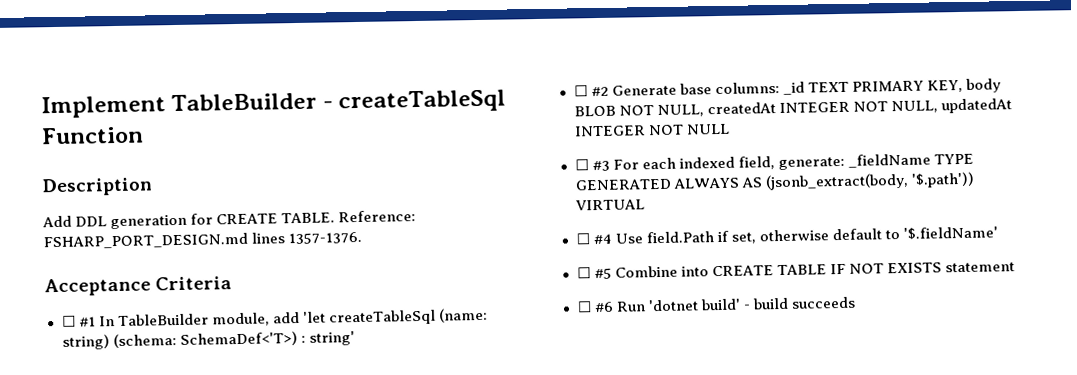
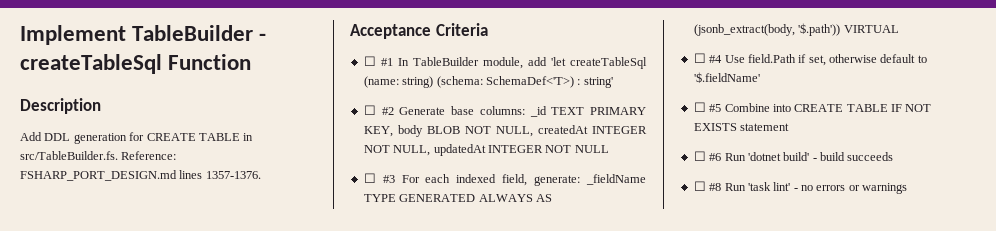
- Add DDL generation for CREATE TABLE. Reference: FSHARP_PORT_DESIGN.md lines 1357-1376.
+ Add DDL generation for CREATE TABLE in src/TableBuilder.fs. Reference: FSHARP_PORT_DESIGN.md lines 1357-1376.
+ ☐ #8 Run 'task lint' - no errors or warnings

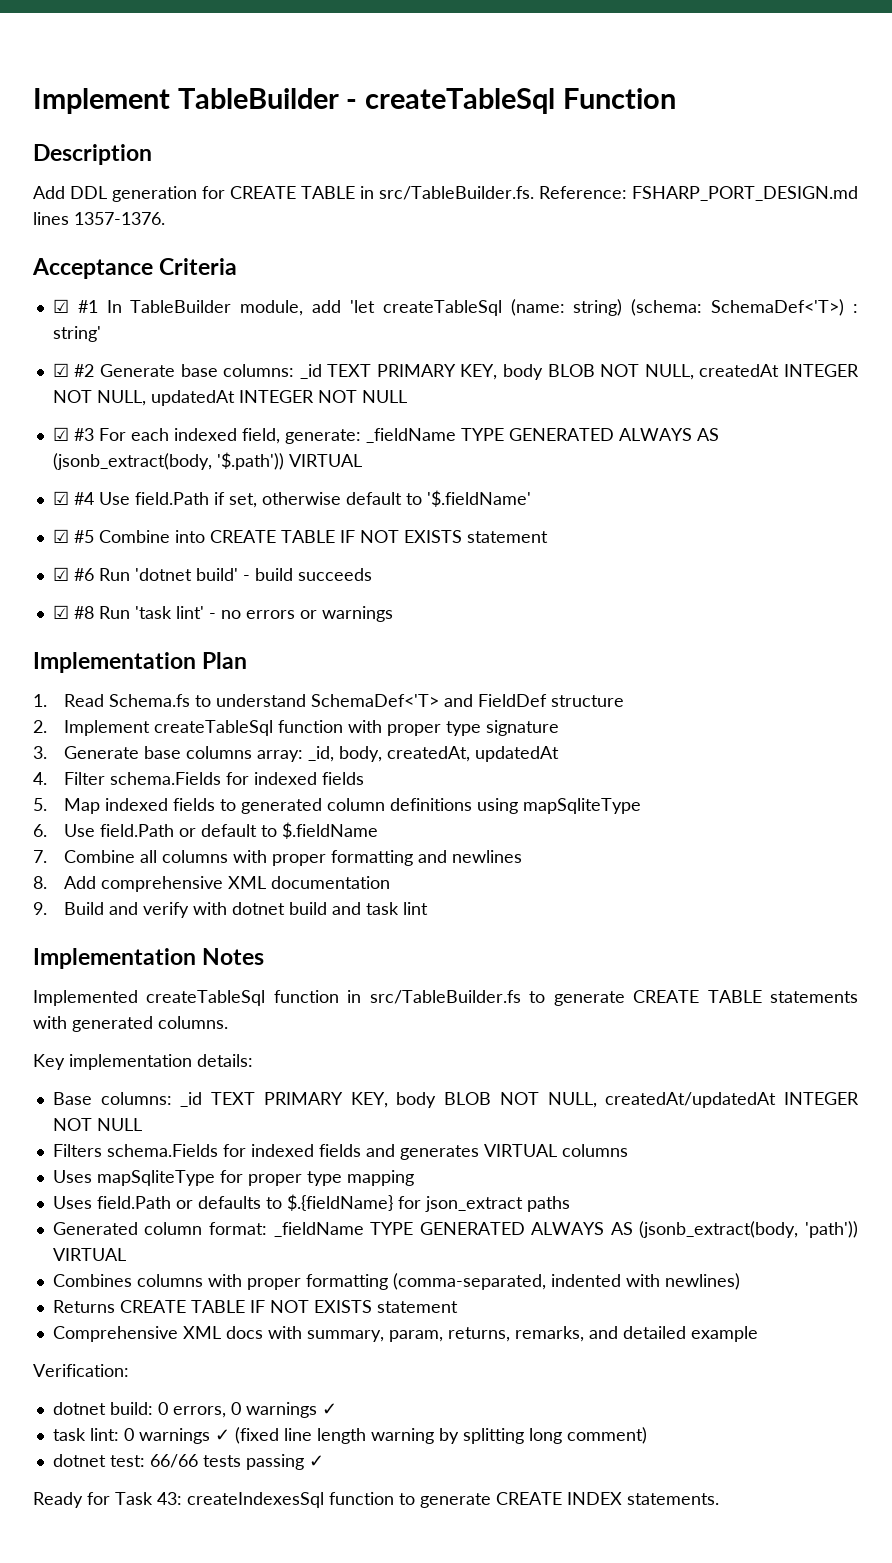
- ☐ #1 In TableBuilder module, add 'let createTableSql (name: string) (schema: SchemaDef<'T>) : string'
+ ☑ #1 In TableBuilder module, add 'let createTableSql (name: string) (schema: SchemaDef<'T>) : string'
- ☐ #2 Generate base columns: _id TEXT PRIMARY KEY, body BLOB NOT NULL, createdAt INTEGER NOT NULL, updatedAt INTEGER NOT NULL
+ ☑ #2 Generate base columns: _id TEXT PRIMARY KEY, body BLOB NOT NULL, createdAt INTEGER NOT NULL, updatedAt INTEGER NOT NULL
- ☐ #3 For each indexed field, generate: _fieldName TYPE GENERATED ALWAYS AS (jsonb_extract(body, '$.path')) VIRTUAL
+ ☑ #3 For each indexed field, generate: _fieldName TYPE GENERATED ALWAYS AS (jsonb_extract(body, '$.path')) VIRTUAL
- ☐ #4 Use field.Path if set, otherwise default to '$.fieldName'
+ ☑ #4 Use field.Path if set, otherwise default to '$.fieldName'
- ☐ #5 Combine into CREATE TABLE IF NOT EXISTS statement
+ ☑ #5 Combine into CREATE TABLE IF NOT EXISTS statement
- ☐ #6 Run 'dotnet build' - build succeeds
+ ☑ #6 Run 'dotnet build' - build succeeds
- ☐ #8 Run 'task lint' - no errors or warnings
+ ☑ #8 Run 'task lint' - no errors or warnings
+ Implementation Plan
+ 1. Read Schema.fs to understand SchemaDef<'T> and FieldDef structure
+ 2. Implement createTableSql function with proper type signature
+ 3. Generate base columns array: _id, body, createdAt, updatedAt
+ 4. Filter schema.Fields for indexed fields
+ 5. Map indexed fields to generated column definitions using mapSqliteType
+ 6. Use field.Path or default to $.fieldName
+ 7. Combine all columns with proper formatting and newlines
+ 8. Add comprehensive XML documentation
+ 9. Build and verify with dotnet build and task lint
+ Implementation Notes
+ Implemented createTableSql function in src/TableBuilder.fs to generate CREATE TABLE statements with generated columns.
+ Key implementation details:
+ Base columns: _id TEXT PRIMARY KEY, body BLOB NOT NULL, createdAt/updatedAt INTEGER NOT NULL
+ Filters schema.Fields for indexed fields and generates VIRTUAL columns
+ Uses mapSqliteType for proper type mapping
+ Uses field.Path or defaults to $.{fieldName} for json_extract paths
+ Generated column format: _fieldName TYPE GENERATED ALWAYS AS (jsonb_extract(body, 'path')) VIRTUAL
+ Combines columns with proper formatting (comma-separated, indented with newlines)
+ Returns CREATE TABLE IF NOT EXISTS statement
+ Comprehensive XML docs with summary, param, returns, remarks, and detailed example
+ Verification:
+ dotnet build: 0 errors, 0 warnings ✓
+ task lint: 0 warnings ✓ (fixed line length warning by splitting long comment)
+ dotnet test: 66/66 tests passing ✓
+ Ready for Task 43: createIndexesSql function to generate CREATE INDEX statements.

